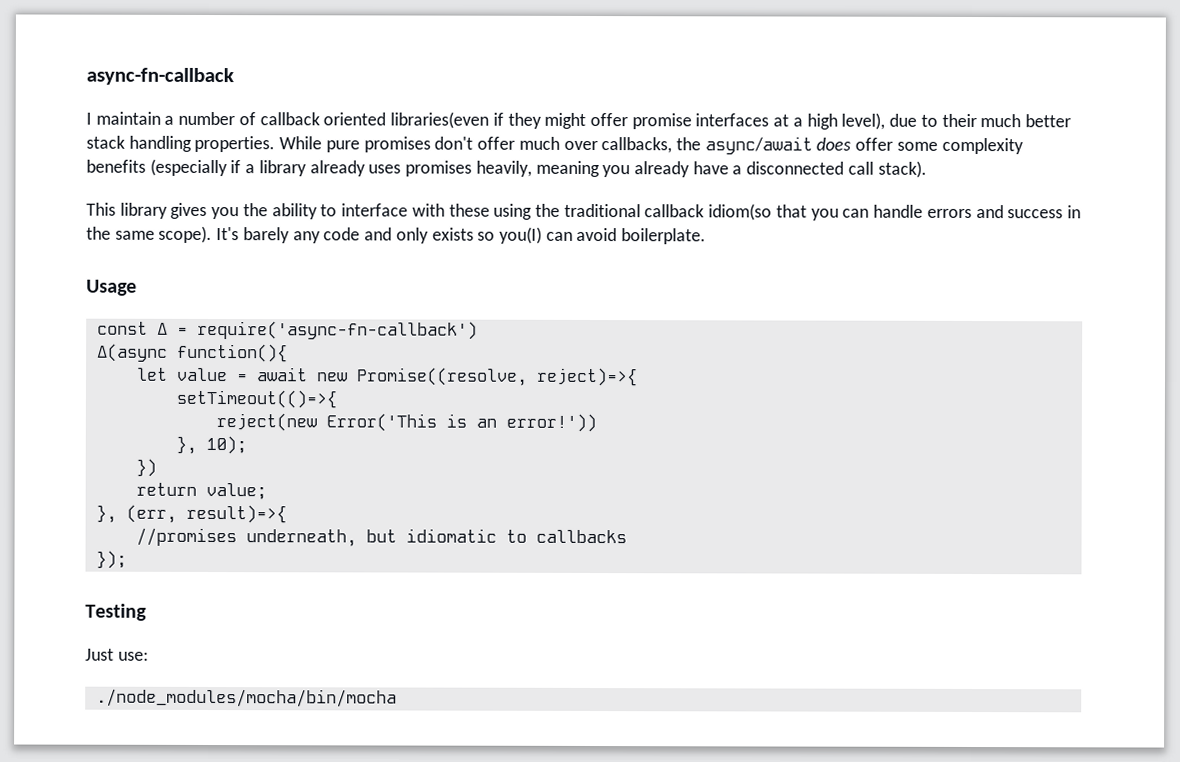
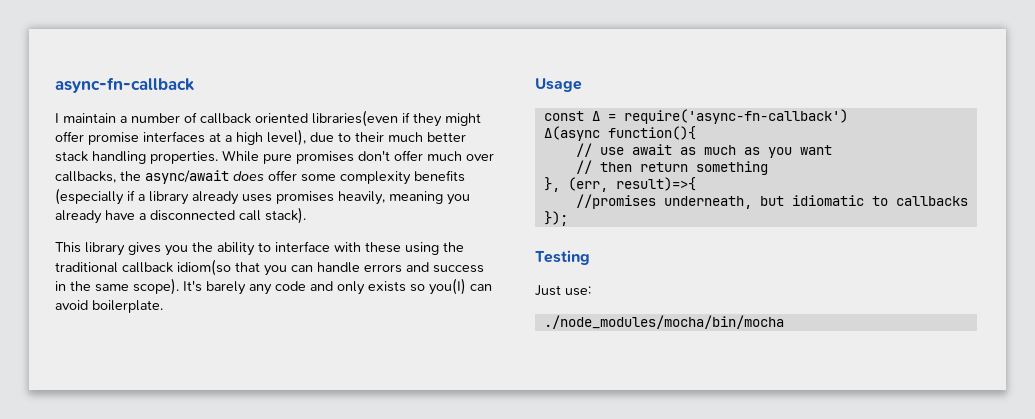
- let value = await new Promise((resolve, reject)=>{
- setTimeout(()=>{
- reject(new Error('This is an error!'))
- }, 10);
- })
- return value;
+ // use await as much as you want
+ // then return something

